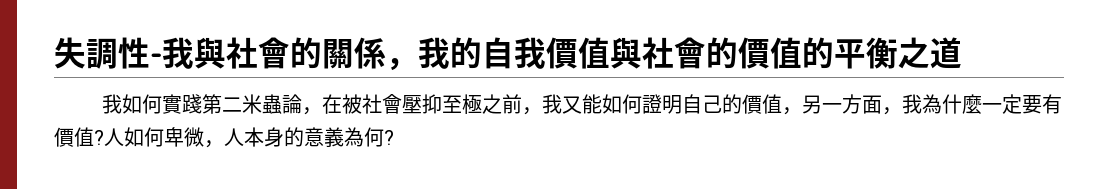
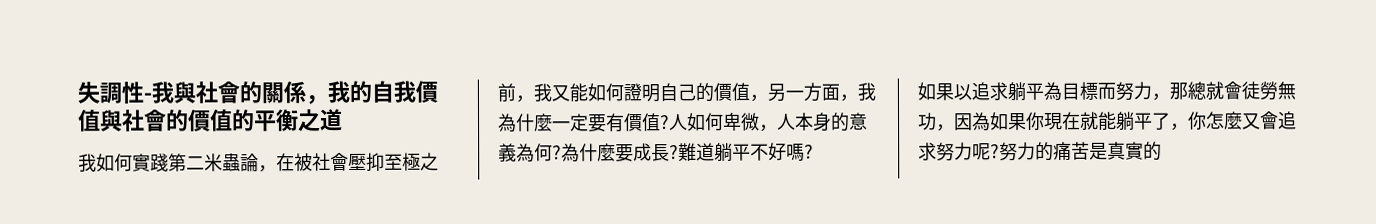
+ 為什麼要成長?難道躺平不好嗎?
+ 如果以追求躺平為目標而努力，那總就會徒勞無功，因為如果你現在就能躺平了，你怎麼又會追求努力呢?努力的痛苦是真實的

